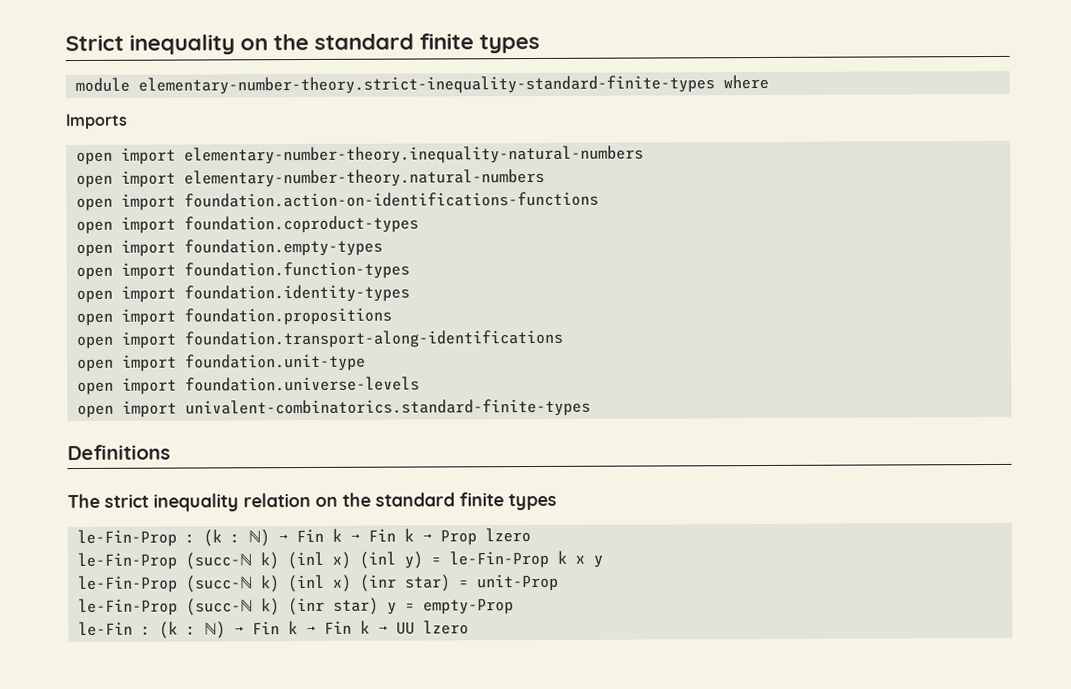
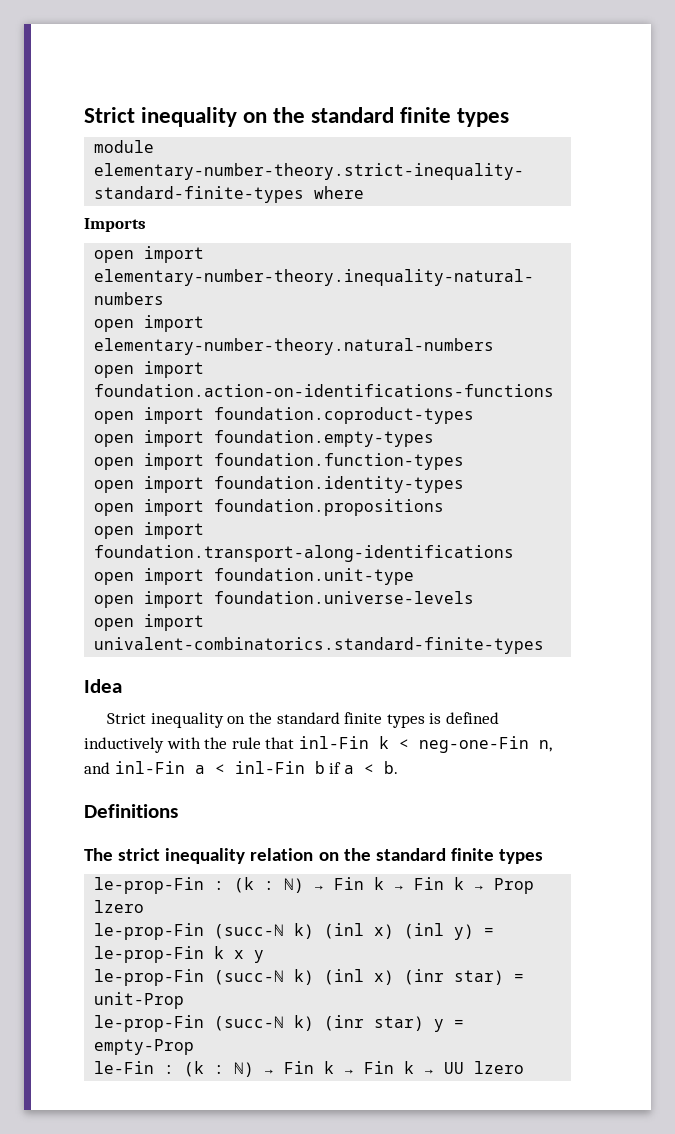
+ Idea
+ Strict inequality on the standard finite types is defined inductively with the rule that inl-Fin k < neg-one-Fin n, and inl-Fin a < inl-Fin b if a < b.
- le-Fin-Prop : (k : ℕ) → Fin k → Fin k → Prop lzero
+ le-prop-Fin : (k : ℕ) → Fin k → Fin k → Prop lzero
- le-Fin-Prop (succ-ℕ k) (inl x) (inl y) = le-Fin-Prop k x y
+ le-prop-Fin (succ-ℕ k) (inl x) (inl y) = le-prop-Fin k x y
- le-Fin-Prop (succ-ℕ k) (inl x) (inr star) = unit-Prop
+ le-prop-Fin (succ-ℕ k) (inl x) (inr star) = unit-Prop
- le-Fin-Prop (succ-ℕ k) (inr star) y = empty-Prop
+ le-prop-Fin (succ-ℕ k) (inr star) y = empty-Prop

